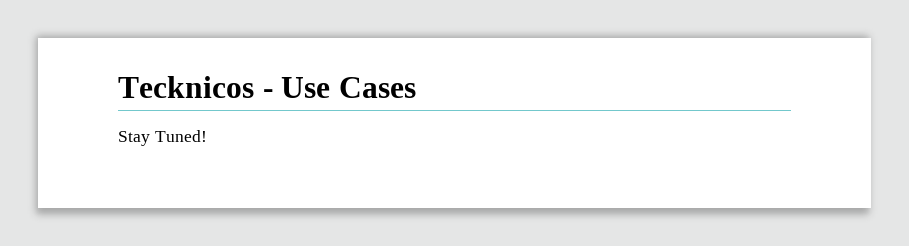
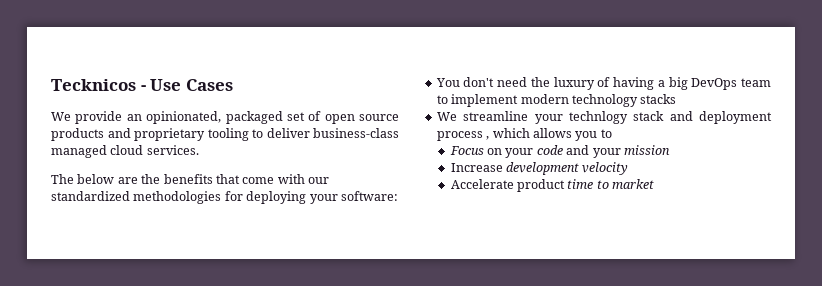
- Stay Tuned!
+ We provide an opinionated, packaged set of open source products and proprietary tooling to deliver business-class managed cloud services.
+ The below are the benefits that come with our standardized methodologies for deploying your software:
+ You don't need the luxury of having a big DevOps team to implement modern technology stacks
+ We streamline your technlogy stack and deployment process , which allows you to
+ Focus on your code and your mission
+ Increase development velocity
+ Accelerate product time to market

